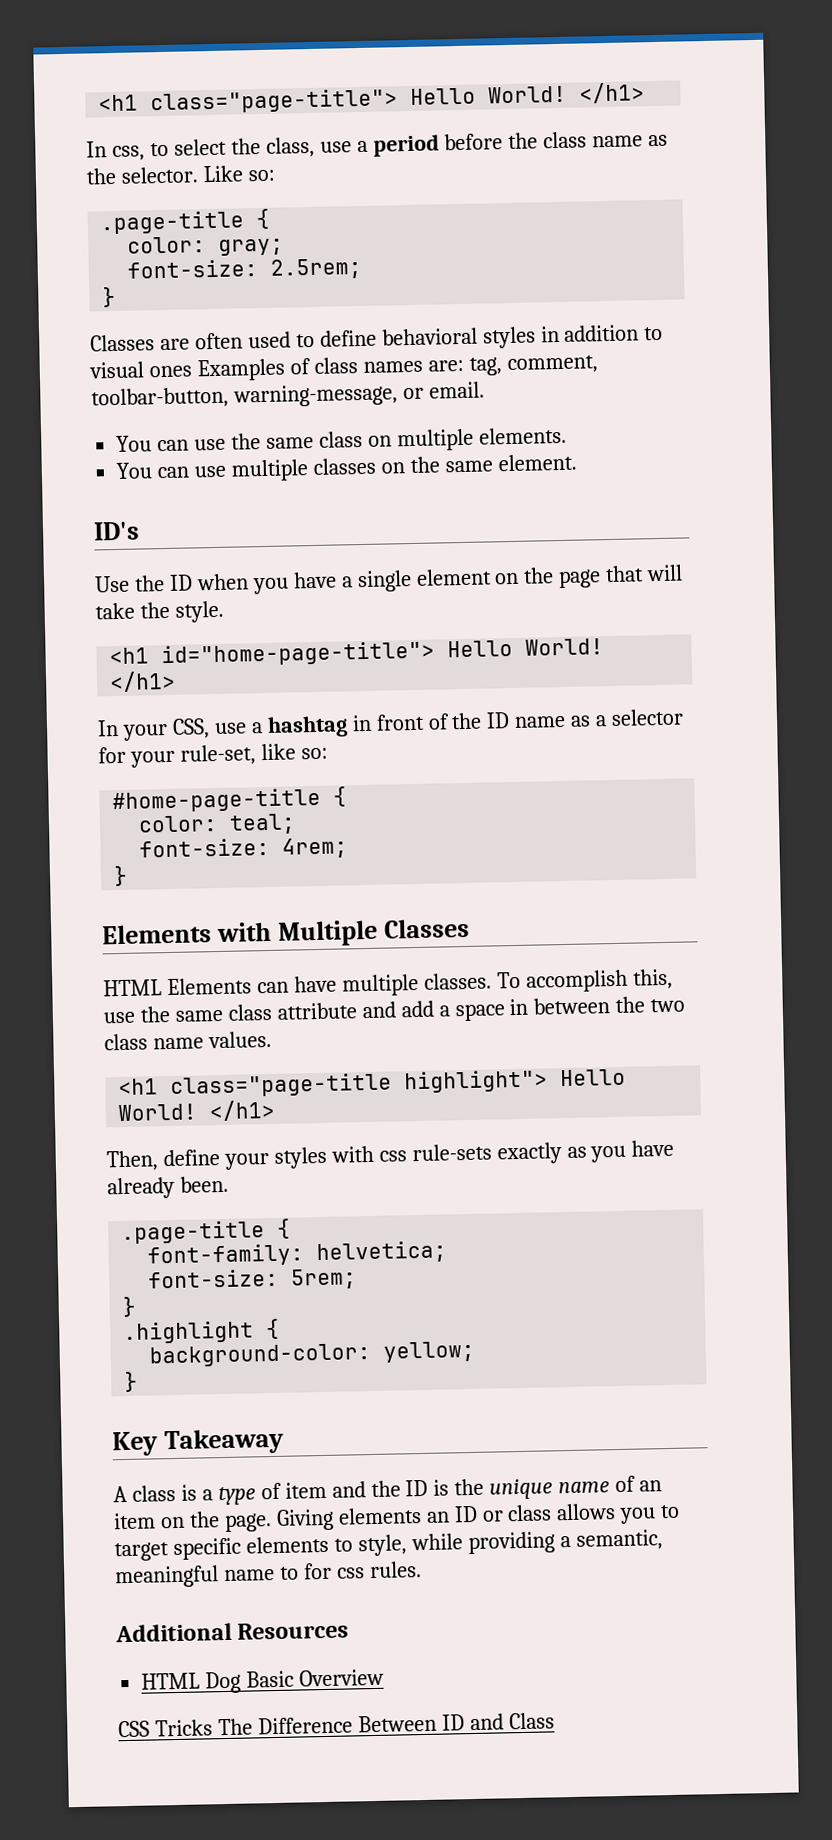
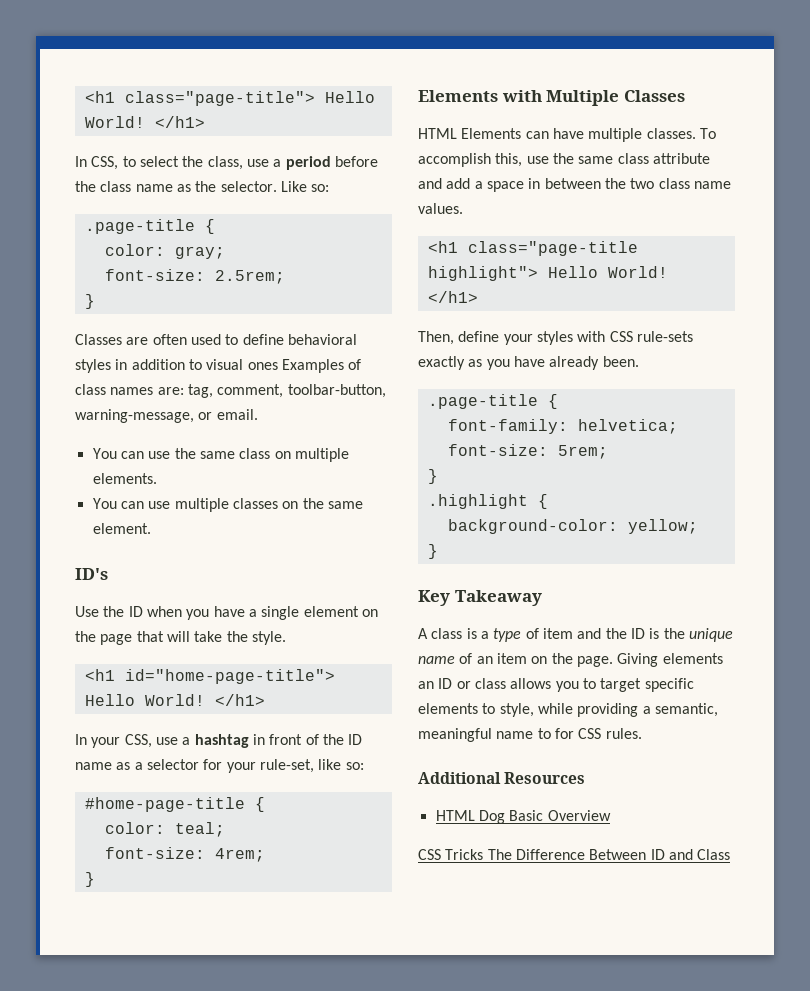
- In css, to select the class, use a period before the class name as the selector.
+ In CSS, to select the class, use a period before the class name as the selector.
- Then, define your styles with css rule-sets exactly as you have already been.
+ Then, define your styles with CSS rule-sets exactly as you have already been.
- Giving elements an ID or class allows you to target specific elements to style, while providing a semantic, meaningful name to for css rules.
+ Giving elements an ID or class allows you to target specific elements to style, while providing a semantic, meaningful name to for CSS rules.

